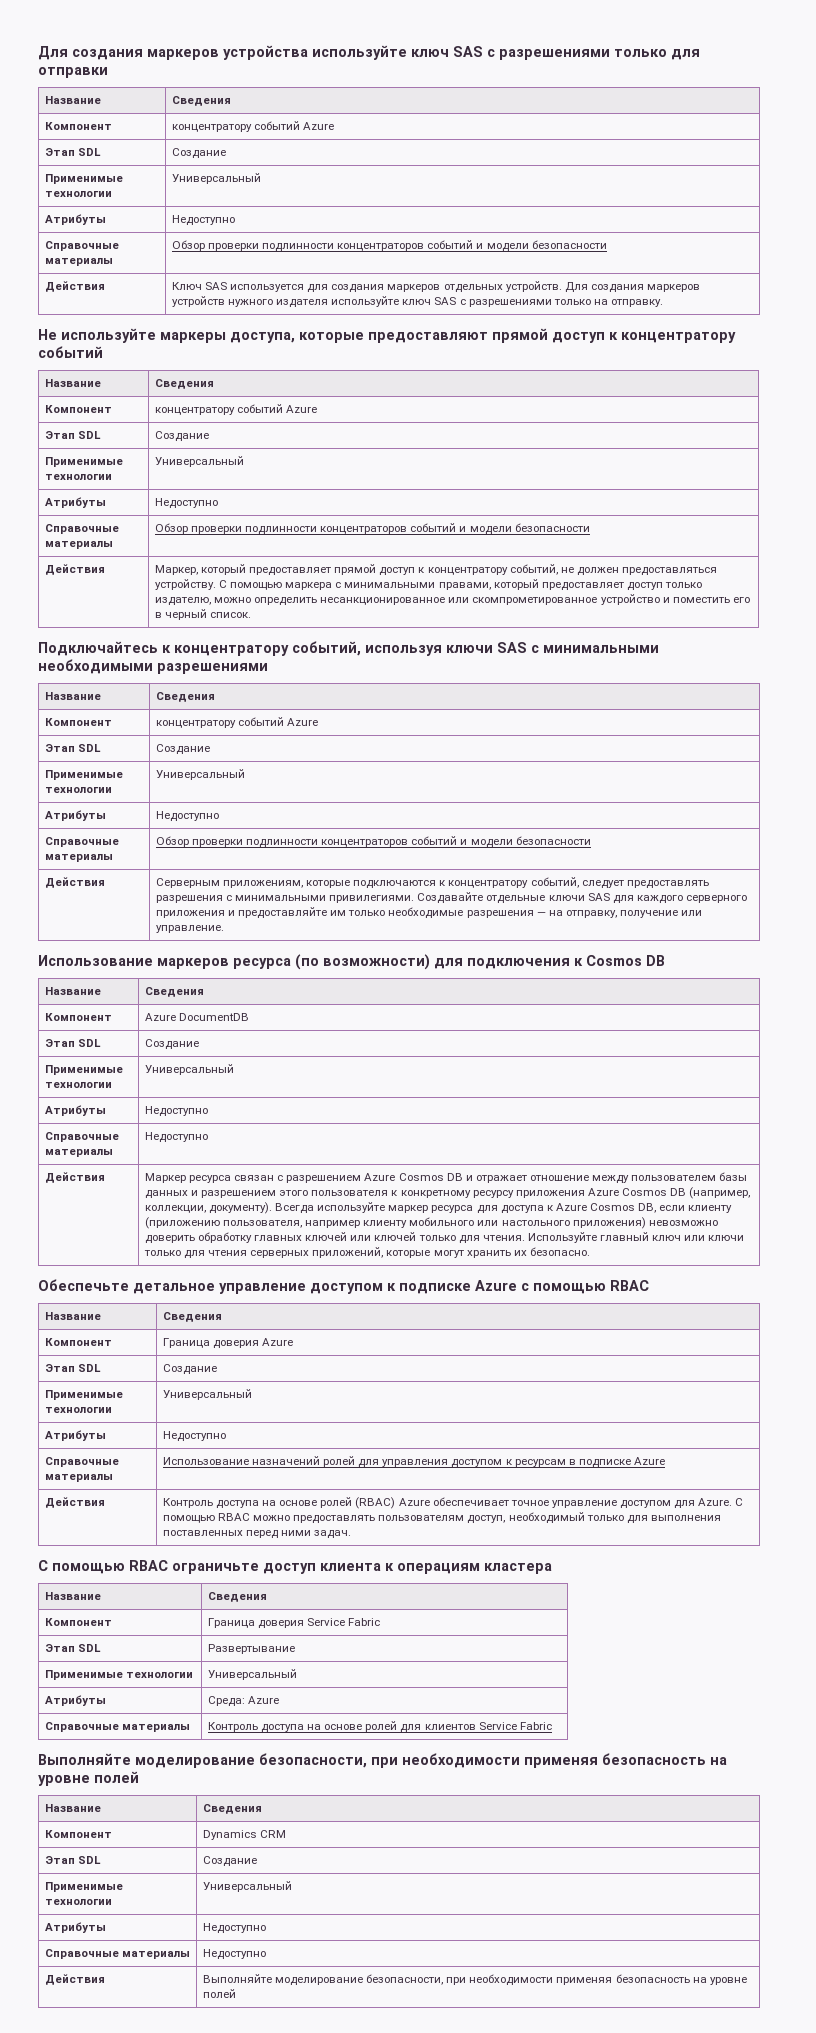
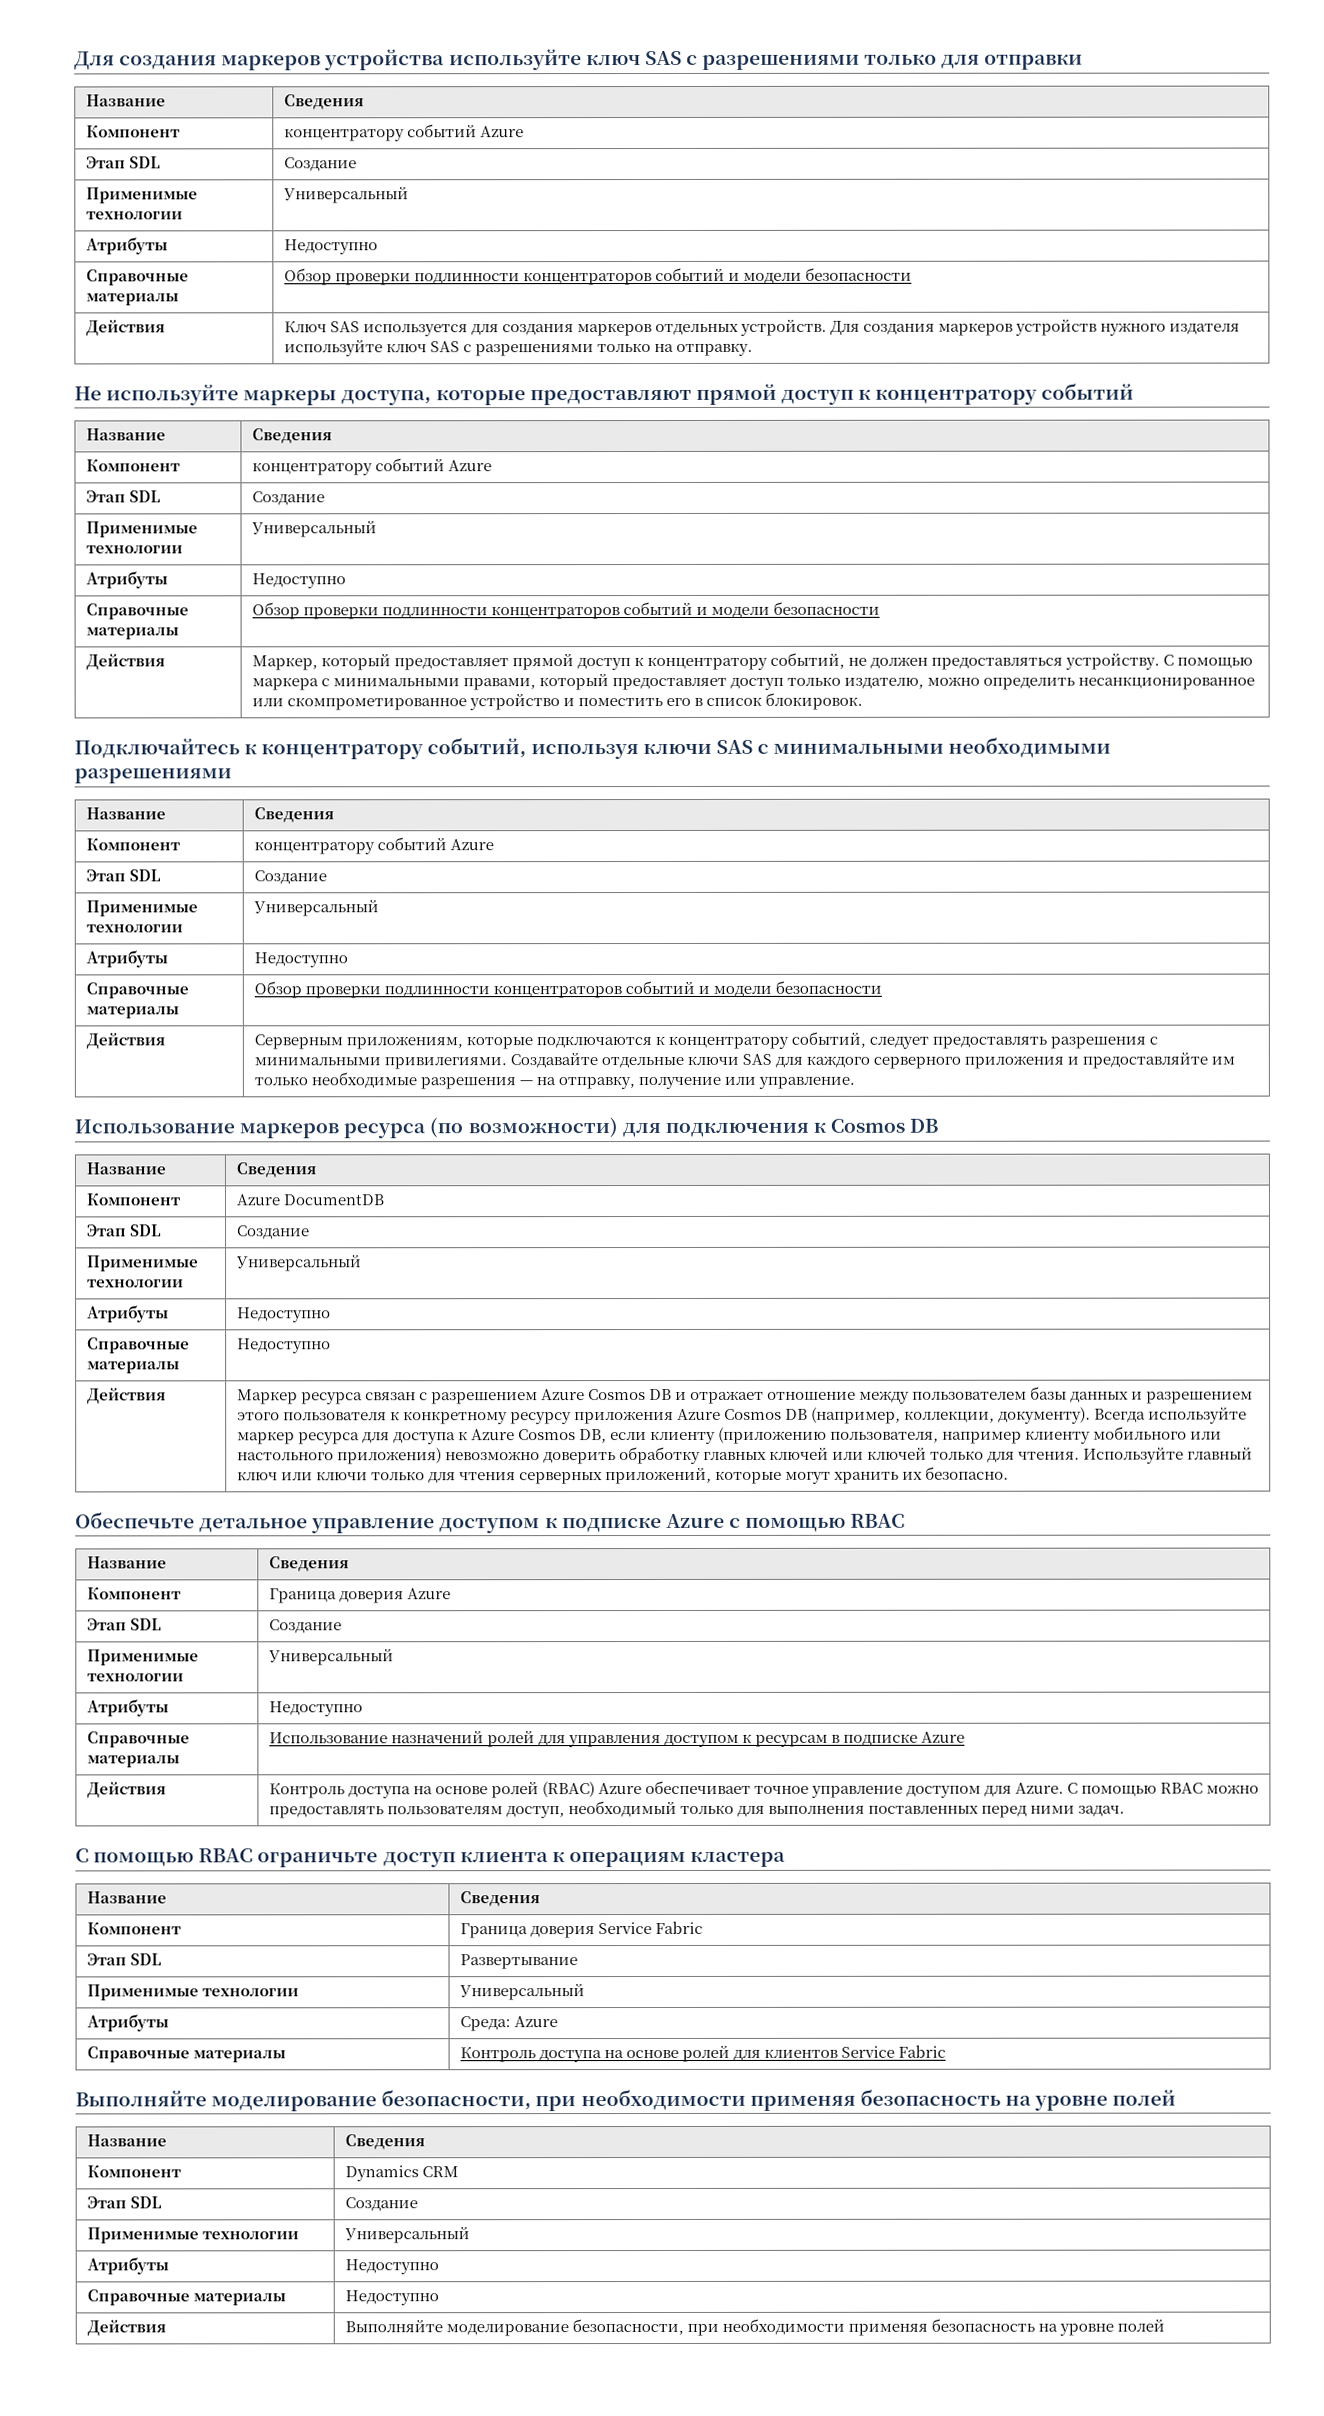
- Действия | Маркер, который предоставляет прямой доступ к концентратору событий, не должен предоставляться устройству. С помощью маркера с минимальными правами, который предоставляет доступ только издателю, можно определить несанкционированное или скомпрометированное устройство и поместить его в черный список.
+ Действия | Маркер, который предоставляет прямой доступ к концентратору событий, не должен предоставляться устройству. С помощью маркера с минимальными правами, который предоставляет доступ только издателю, можно определить несанкционированное или скомпрометированное устройство и поместить его в список блокировок.

